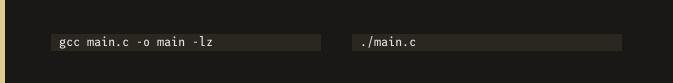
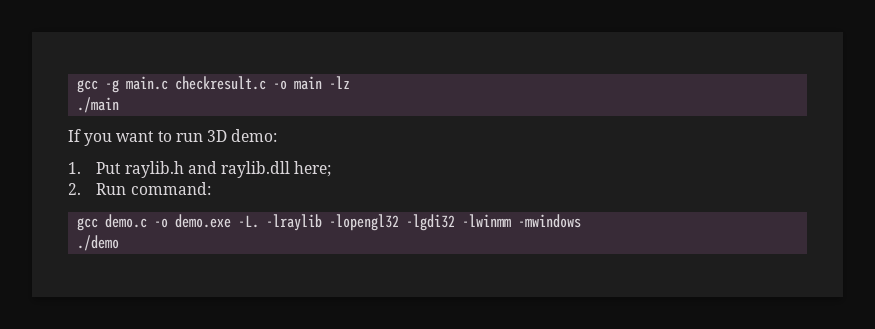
- gcc main.c -o main -lz
+ gcc -g main.c checkresult.c -o main -lz
- ./main.c
+ ./main
+ If you want to run 3D demo:
+ 1. Put raylib.h and raylib.dll here;
+ 2. Run command:
+ gcc demo.c -o demo.exe -L. -lraylib -lopengl32 -lgdi32 -lwinmm -mwindows
+ ./demo

